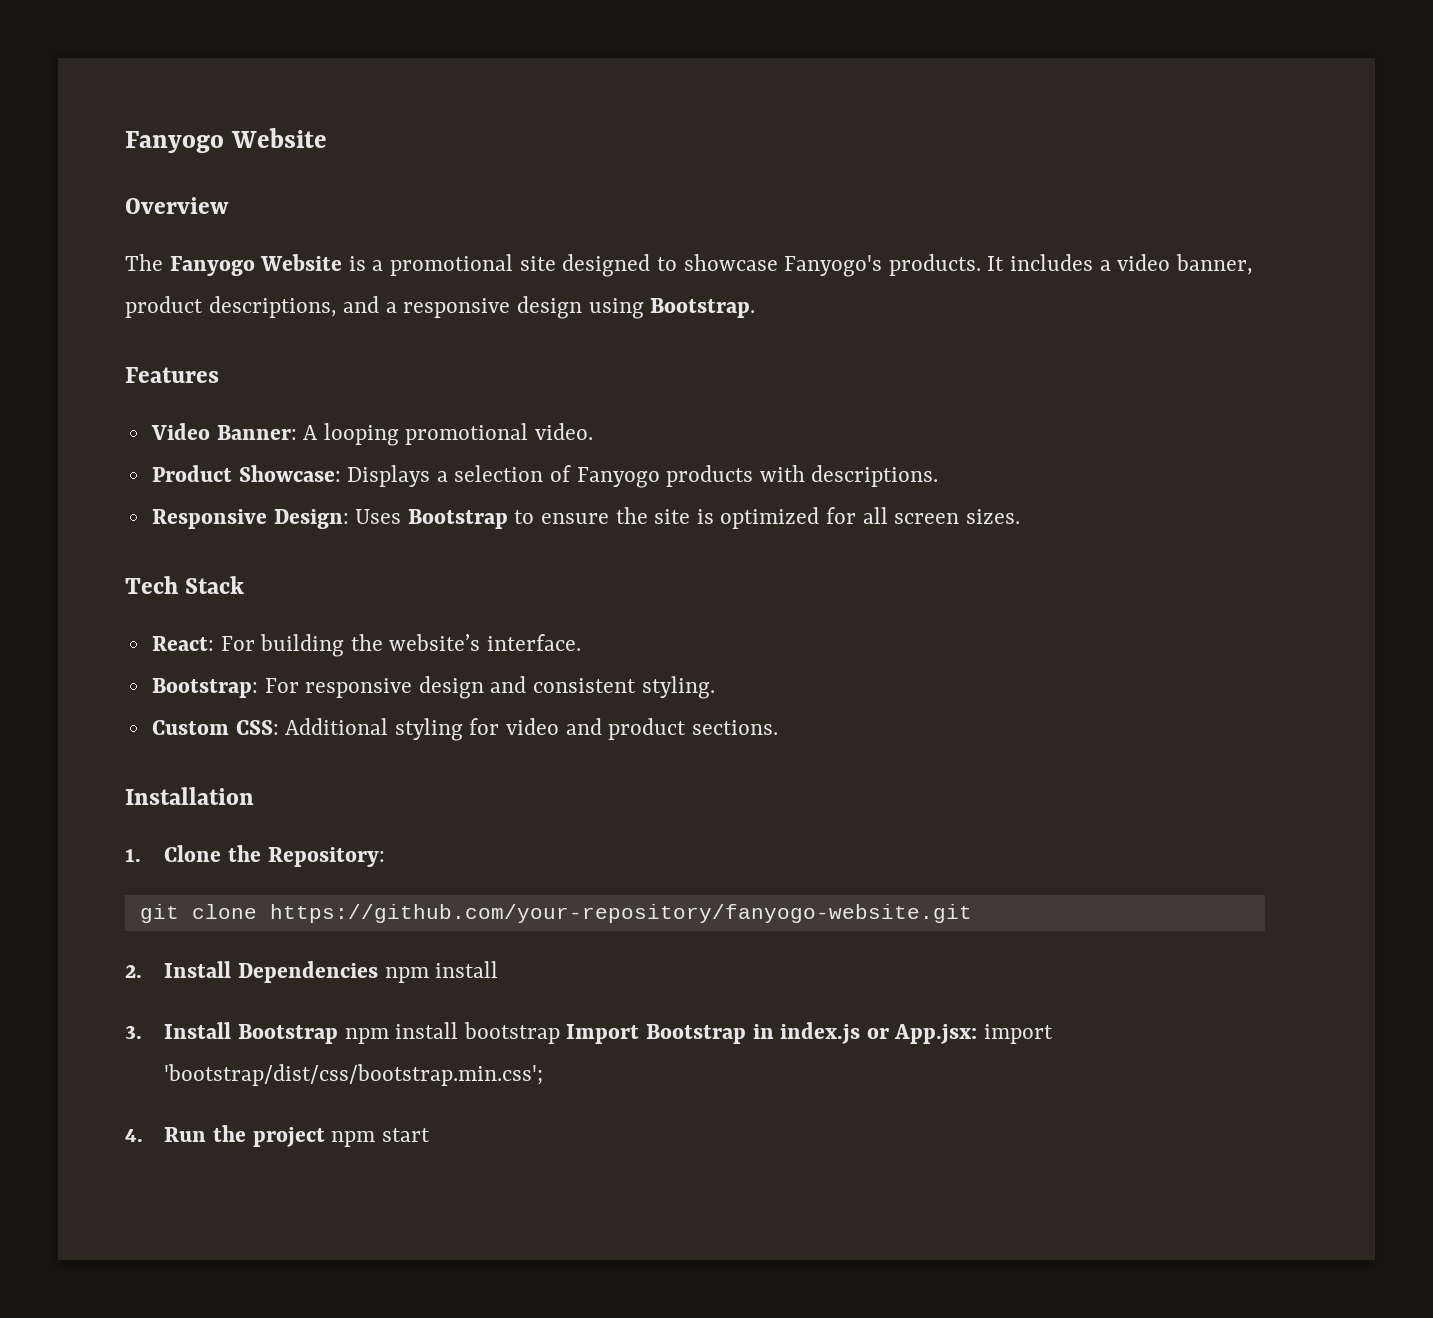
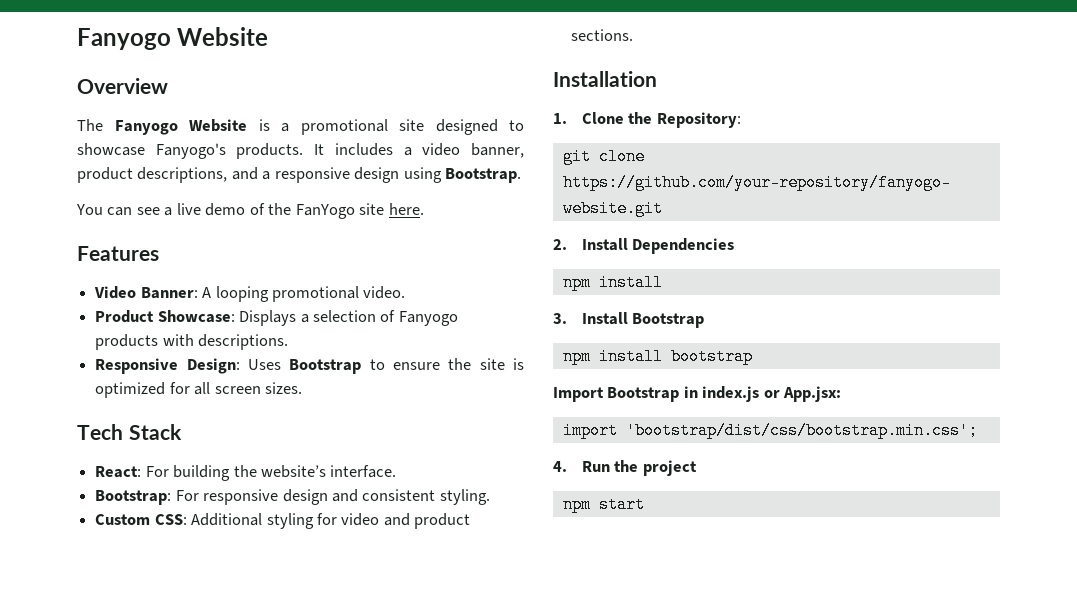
+ You can see a live demo of the FanYogo site here.
- 2. Install Dependencies npm install
+ 2. Install Dependencies
+ npm install
- 3. Install Bootstrap npm install bootstrap Import Bootstrap in index.js or App.jsx: import 'bootstrap/dist/css/bootstrap.min.css';
+ 3. Install Bootstrap
+ npm install bootstrap
+ Import Bootstrap in index.js or App.jsx:
+ import 'bootstrap/dist/css/bootstrap.min.css';
- 4. Run the project npm start
+ 4. Run the project
+ npm start

